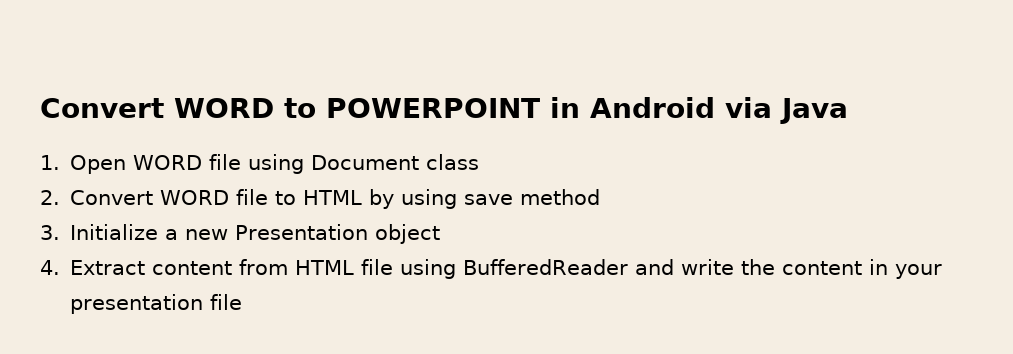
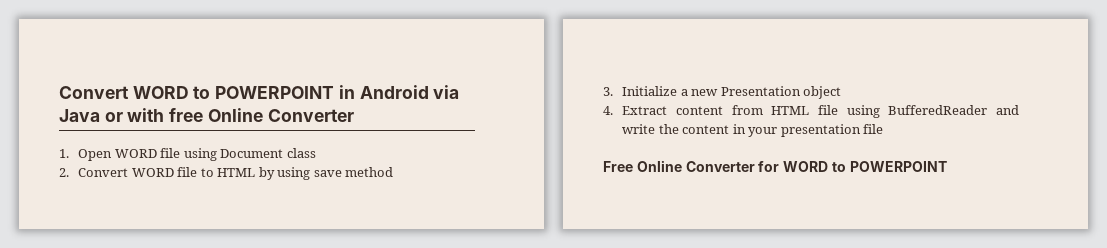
- Convert WORD to POWERPOINT in Android via Java
+ Convert WORD to POWERPOINT in Android via Java or with free Online Converter
+ Free Online Converter for WORD to POWERPOINT

